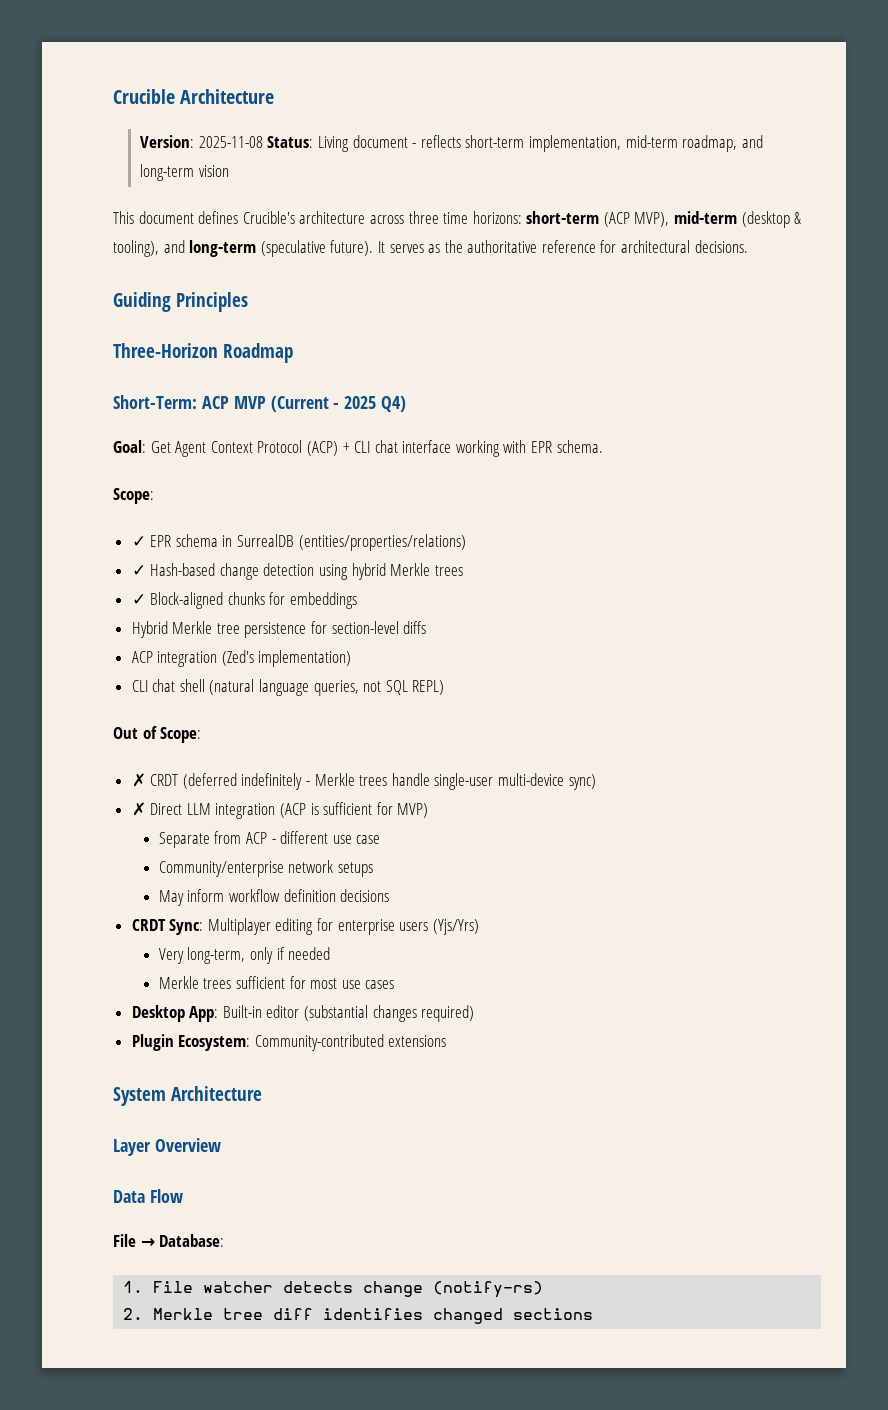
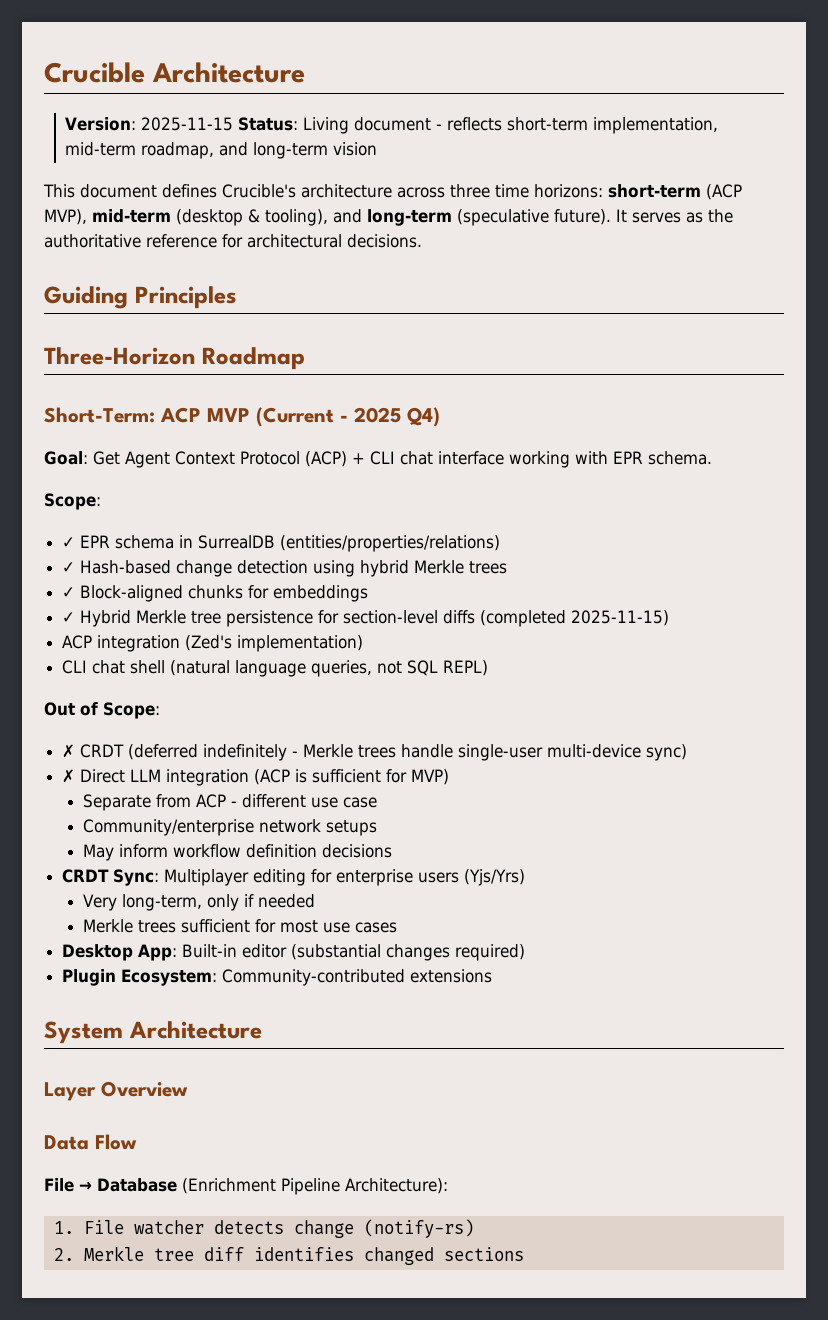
- Version: 2025-11-08 Status: Living document - reflects short-term implementation, mid-term roadmap, and long-term vision
+ Version: 2025-11-15 Status: Living document - reflects short-term implementation, mid-term roadmap, and long-term vision
- Hybrid Merkle tree persistence for section-level diffs
+ ✓ Hybrid Merkle tree persistence for section-level diffs (completed 2025-11-15)
- File → Database:
+ File → Database (Enrichment Pipeline Architecture):

